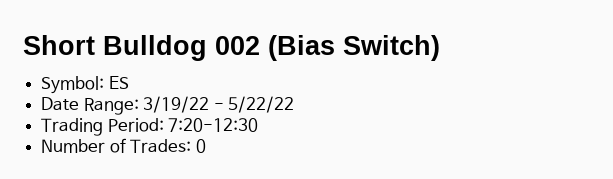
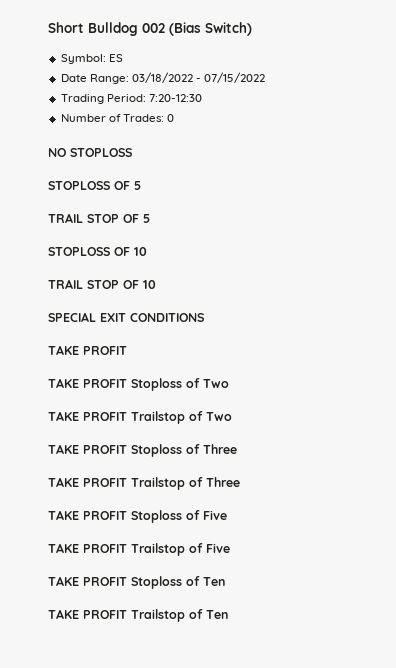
- Date Range: 3/19/22 - 5/22/22
+ Date Range: 03/18/2022 - 07/15/2022
+ NO STOPLOSS
+ STOPLOSS OF 5
+ TRAIL STOP OF 5
+ STOPLOSS OF 10
+ TRAIL STOP OF 10
+ SPECIAL EXIT CONDITIONS
+ TAKE PROFIT
+ TAKE PROFIT Stoploss of Two
+ TAKE PROFIT Trailstop of Two
+ TAKE PROFIT Stoploss of Three
+ TAKE PROFIT Trailstop of Three
+ TAKE PROFIT Stoploss of Five
+ TAKE PROFIT Trailstop of Five
+ TAKE PROFIT Stoploss of Ten
+ TAKE PROFIT Trailstop of Ten

